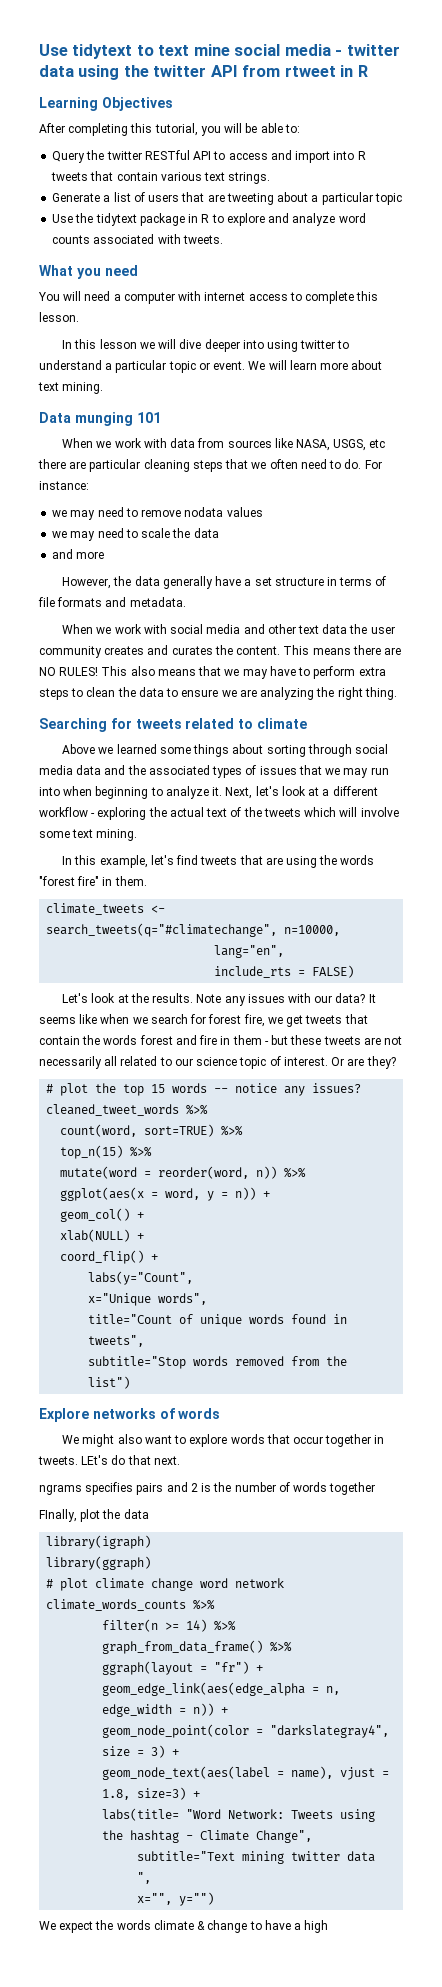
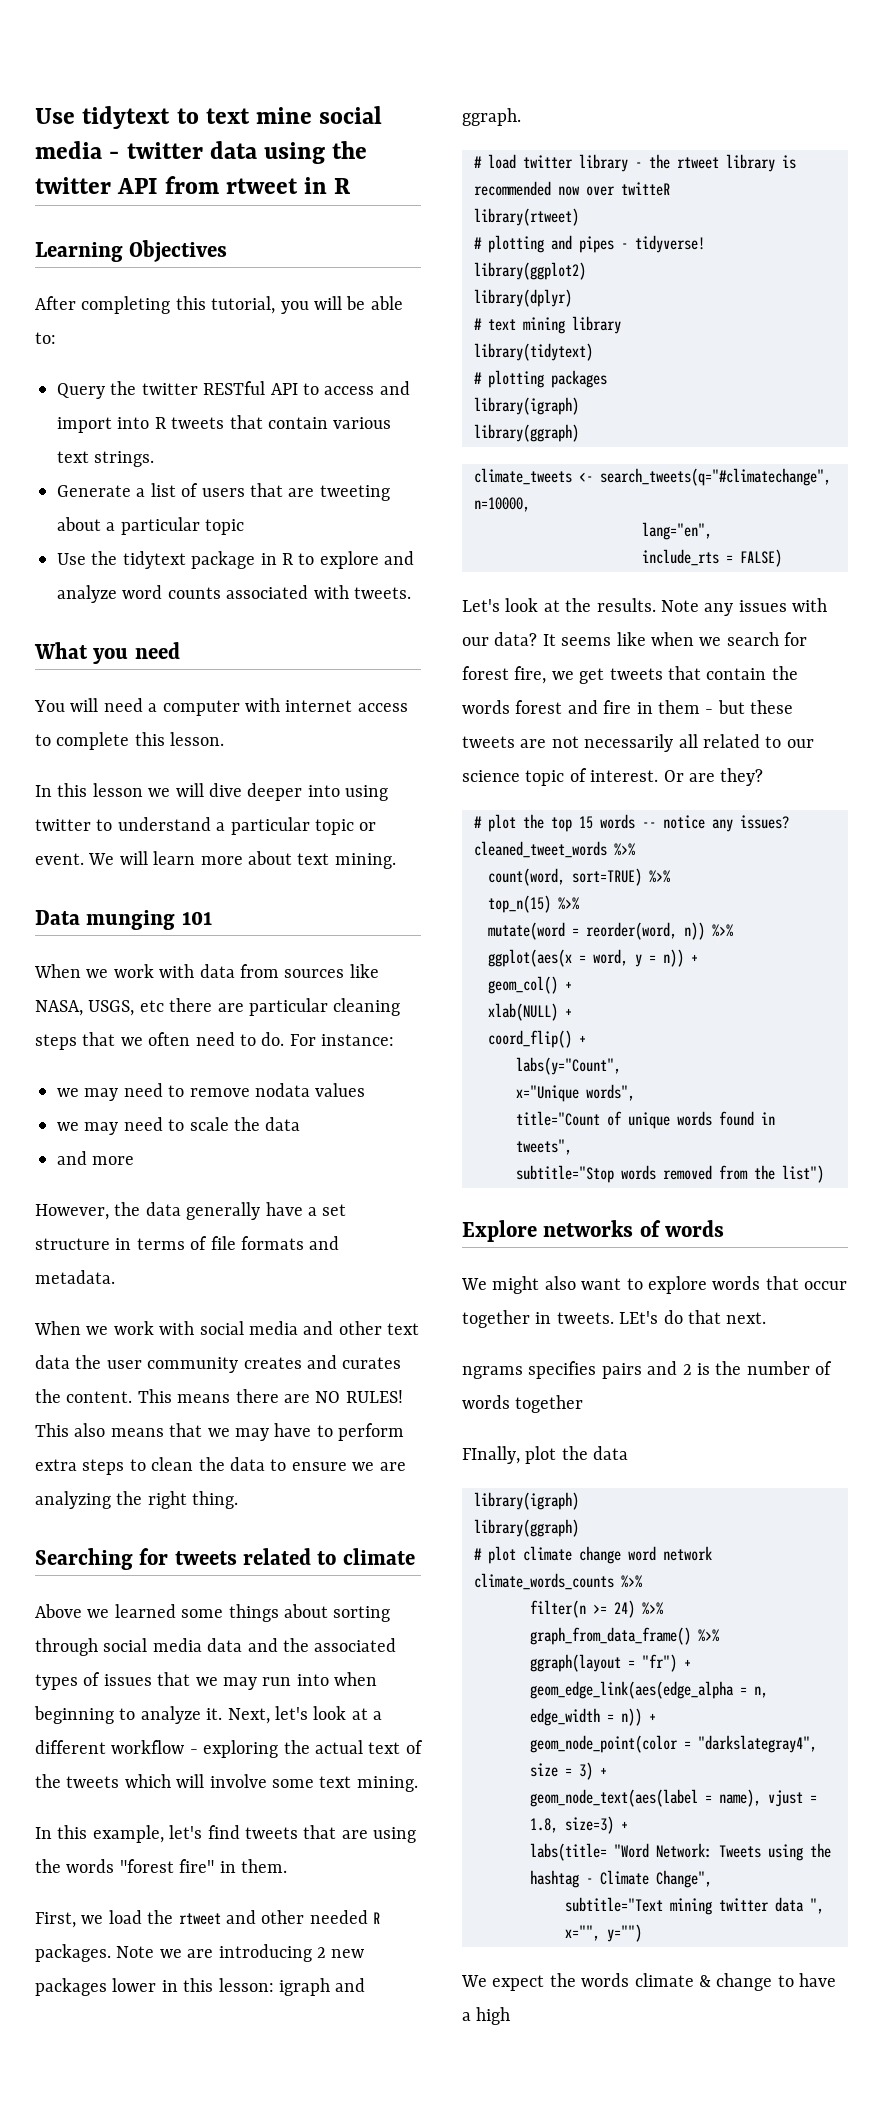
+ First, we load the rtweet and other needed R packages. Note we are introducing 2 new packages lower in this lesson: igraph and ggraph.
+ # load twitter library - the rtweet library is recommended now over twitteR
+ library(rtweet)
+ # plotting and pipes - tidyverse!
+ library(ggplot2)
+ library(dplyr)
+ # text mining library
+ library(tidytext)
+ # plotting packages
+ library(igraph)
+ library(ggraph)
- filter(n >= 14) %>%
+ filter(n >= 24) %>%

